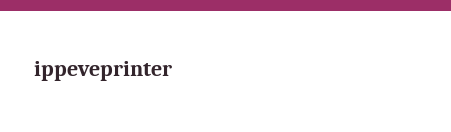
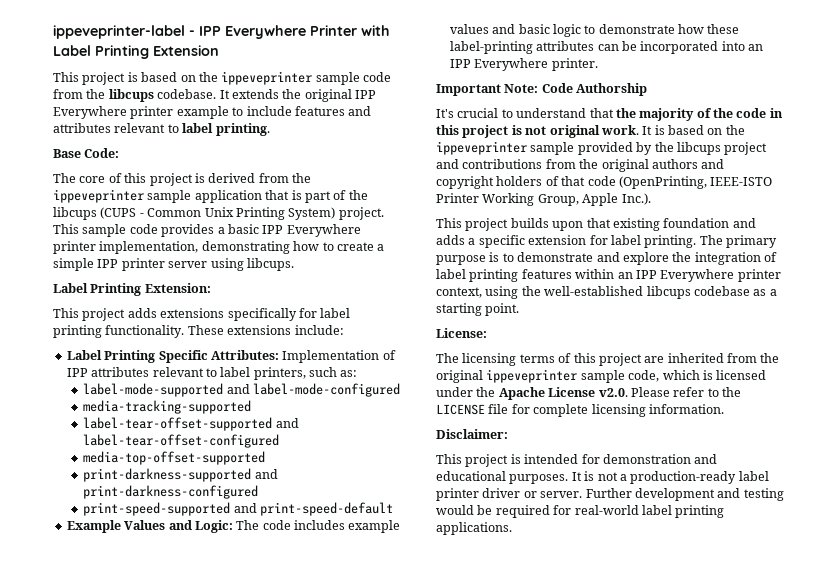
- ippeveprinter
+ ippeveprinter-label - IPP Everywhere Printer with Label Printing Extension
+ This project is based on the ippeveprinter sample code from the libcups codebase. It extends the original IPP Everywhere printer example to include features and attributes relevant to label printing.
+ Base Code:
+ The core of this project is derived from the ippeveprinter sample application that is part of the libcups (CUPS - Common Unix Printing System) project. This sample code provides a basic IPP Everywhere printer implementation, demonstrating how to create a simple IPP printer server using libcups.
+ Label Printing Extension:
+ This project adds extensions specifically for label printing functionality. These extensions include:
+ Label Printing Specific Attributes: Implementation of IPP attributes relevant to label printers, such as:
+ label-mode-supported and label-mode-configured
+ media-tracking-supported
+ label-tear-offset-supported and label-tear-offset-configured
+ media-top-offset-supported
+ print-darkness-supported and print-darkness-configured
+ print-speed-supported and print-speed-default
+ Example Values and Logic: The code includes example values and basic logic to demonstrate how these label-printing attributes can be incorporated into an IPP Everywhere printer.
+ Important Note: Code Authorship
+ It's crucial to understand that the majority of the code in this project is not original work. It is based on the ippeveprinter sample provided by the libcups project and contributions from the original authors and copyright holders of that code (OpenPrinting, IEEE-ISTO Printer Working Group, Apple Inc.).
+ This project builds upon that existing foundation and adds a specific extension for label printing. The primary purpose is to demonstrate and explore the integration of label printing features within an IPP Everywhere printer context, using the well-established libcups codebase as a starting point.
+ License:
+ The licensing terms of this project are inherited from the original ippeveprinter sample code, which is licensed under the Apache License v2.0. Please refer to the LICENSE file for complete licensing information.
+ Disclaimer:
+ This project is intended for demonstration and educational purposes. It is not a production-ready label printer driver or server. Further development and testing would be required for real-world label printing applications.

